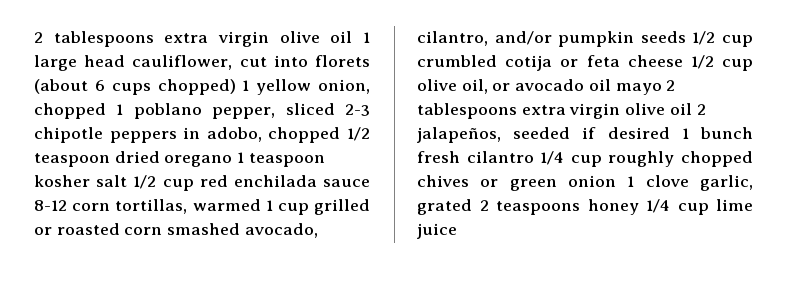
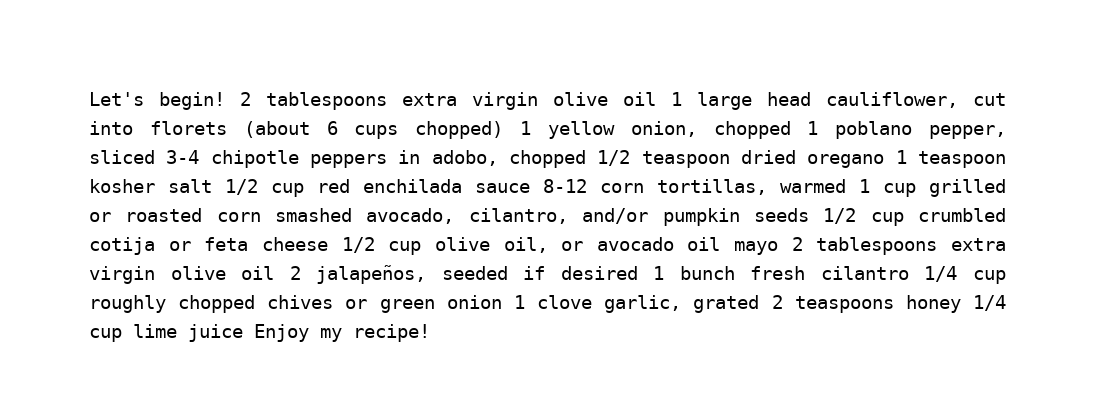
+ Let's begin!
- 2 tablespoons extra virgin olive oil 1 large head cauliflower, cut into florets (about 6 cups chopped) 1 yellow onion, chopped 1 poblano pepper, sliced 2-3 chipotle peppers in adobo, chopped 1/2 teaspoon dried oregano 1 teaspoon kosher salt 1/2 cup red enchilada sauce 8-12 corn tortillas, warmed 1 cup grilled or roasted corn smashed avocado, cilantro, and/or pumpkin seeds 1/2 cup crumbled cotija or feta cheese 1/2 cup olive oil, or avocado oil mayo 2 tablespoons extra virgin olive oil 2 jalapeños, seeded if desired 1 bunch fresh cilantro 1/4 cup roughly chopped chives or green onion 1 clove garlic, grated 2 teaspoons honey 1/4 cup lime juice
+ 2 tablespoons extra virgin olive oil 1 large head cauliflower, cut into florets (about 6 cups chopped) 1 yellow onion, chopped 1 poblano pepper, sliced 3-4 chipotle peppers in adobo, chopped 1/2 teaspoon dried oregano 1 teaspoon kosher salt 1/2 cup red enchilada sauce 8-12 corn tortillas, warmed 1 cup grilled or roasted corn smashed avocado, cilantro, and/or pumpkin seeds 1/2 cup crumbled cotija or feta cheese 1/2 cup olive oil, or avocado oil mayo 2 tablespoons extra virgin olive oil 2 jalapeños, seeded if desired 1 bunch fresh cilantro 1/4 cup roughly chopped chives or green onion 1 clove garlic, grated 2 teaspoons honey 1/4 cup lime juice Enjoy my recipe!

